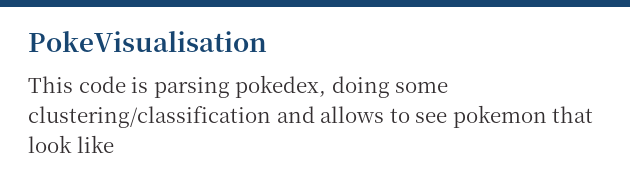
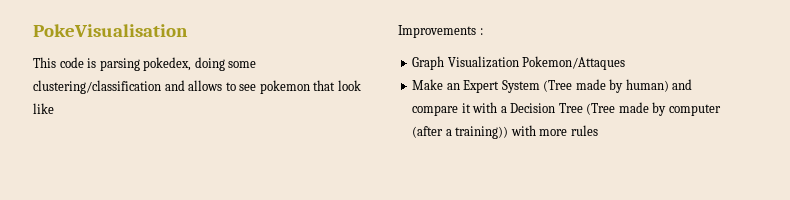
+ Improvements :
+ Graph Visualization Pokemon/Attaques
+ Make an Expert System (Tree made by human) and compare it with a Decision Tree (Tree made by computer (after a training)) with more rules

